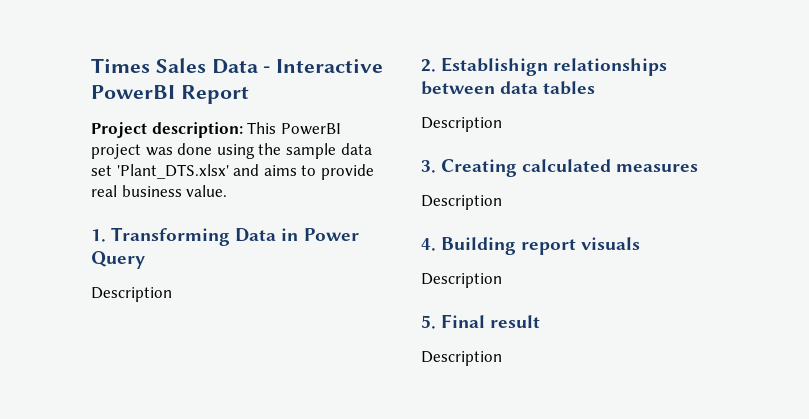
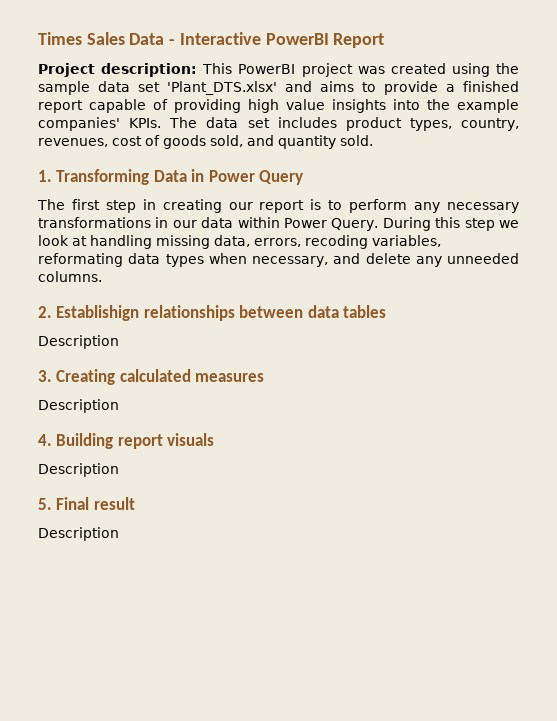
- Project description: This PowerBI project was done using the sample data set 'Plant_DTS.xlsx' and aims to provide real business value.
+ Project description: This PowerBI project was created using the sample data set 'Plant_DTS.xlsx' and aims to provide a finished report capable of providing high value insights into the example companies' KPIs. The data set includes product types, country, revenues, cost of goods sold, and quantity sold.
  1. Transforming Data in Power Query
- Description
+ The first step in creating our report is to perform any necessary transformations in our data within Power Query. During this step we look at handling missing data, errors, recoding variables, reformating data types when necessary, and delete any unneeded columns.

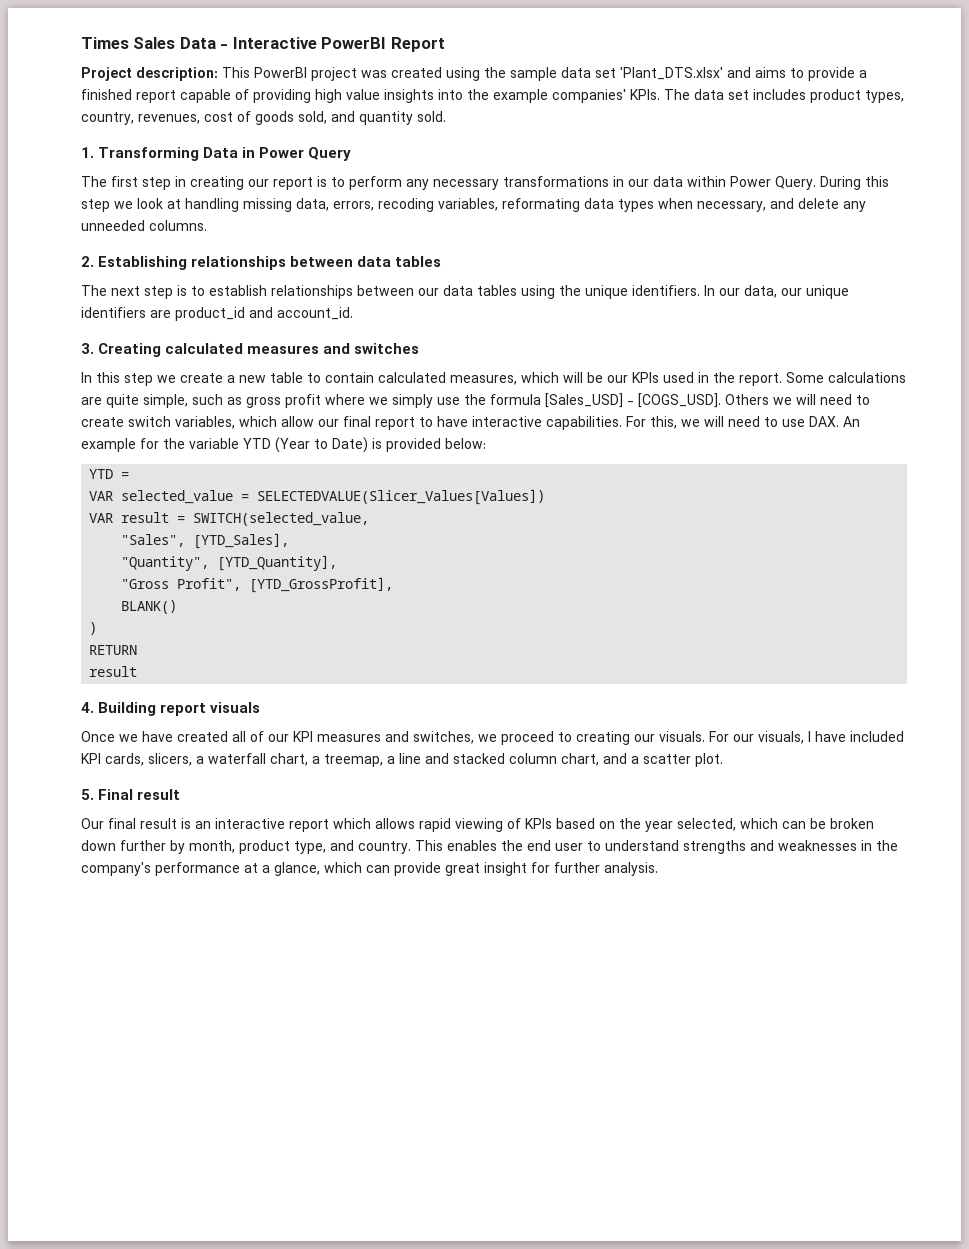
- 2. Establishign relationships between data tables
- Description
- 3. Creating calculated measures
- Description
+ 2. Establishing relationships between data tables
+ The next step is to establish relationships between our data tables using the unique identifiers. In our data, our unique identifiers are product_id and account_id.
+ 3. Creating calculated measures and switches
+ In this step we create a new table to contain calculated measures, which will be our KPIs used in the report. Some calculations are quite simple, such as gross profit where we simply use the formula [Sales_USD] - [COGS_USD]. Others we will need to create switch variables, which allow our final report to have interactive capabilities. For this, we will need to use DAX. An example for the variable YTD (Year to Date) is provided below:
+ YTD =
+ VAR selected_value = SELECTEDVALUE(Slicer_Values[Values])
+ VAR result = SWITCH(selected_value,
+ "Sales", [YTD_Sales],
+ "Quantity", [YTD_Quantity],
+ "Gross Profit", [YTD_GrossProfit],
+ BLANK()
+ )
+ RETURN
+ result
  4. Building report visuals
- Description
+ Once we have created all of our KPI measures and switches, we proceed to creating our visuals. For our visuals, I have included KPI cards, slicers, a waterfall chart, a treemap, a line and stacked column chart, and a scatter plot.
  5. Final result
- Description
+ Our final result is an interactive report which allows rapid viewing of KPIs based on the year selected, which can be broken down further by month, product type, and country. This enables the end user to understand strengths and weaknesses in the company's performance at a glance, which can provide great insight for further analysis.

